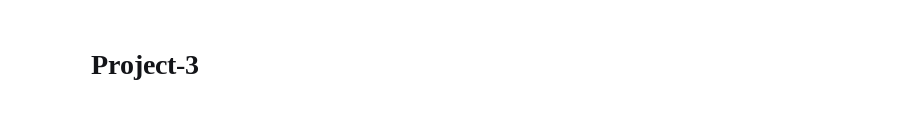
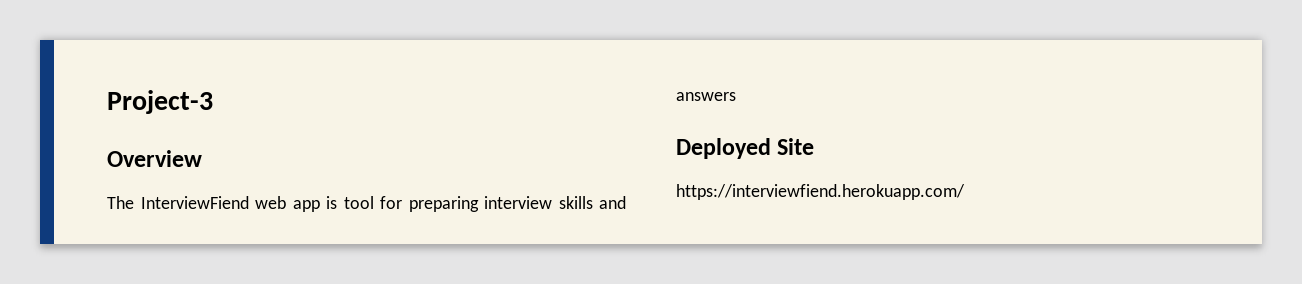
+ Overview
+ The InterviewFiend web app is tool for preparing interview skills and answers
+ Deployed Site
+ https://interviewfiend.herokuapp.com/

